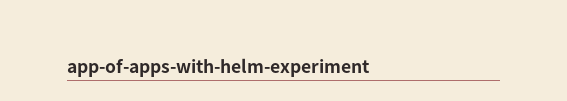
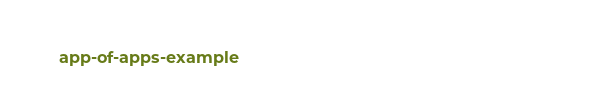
- app-of-apps-with-helm-experiment
+ app-of-apps-example

